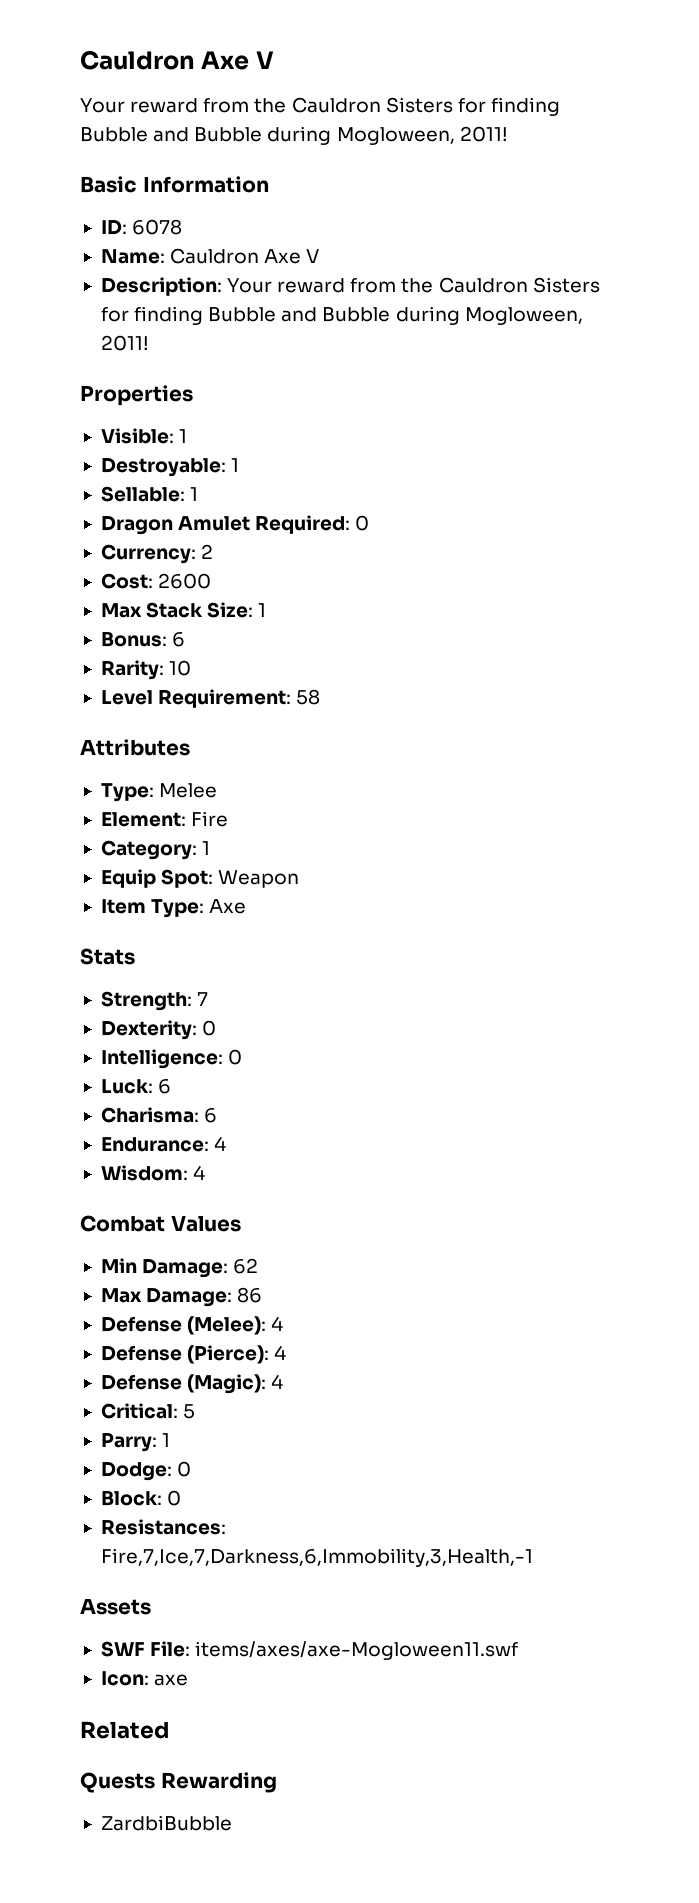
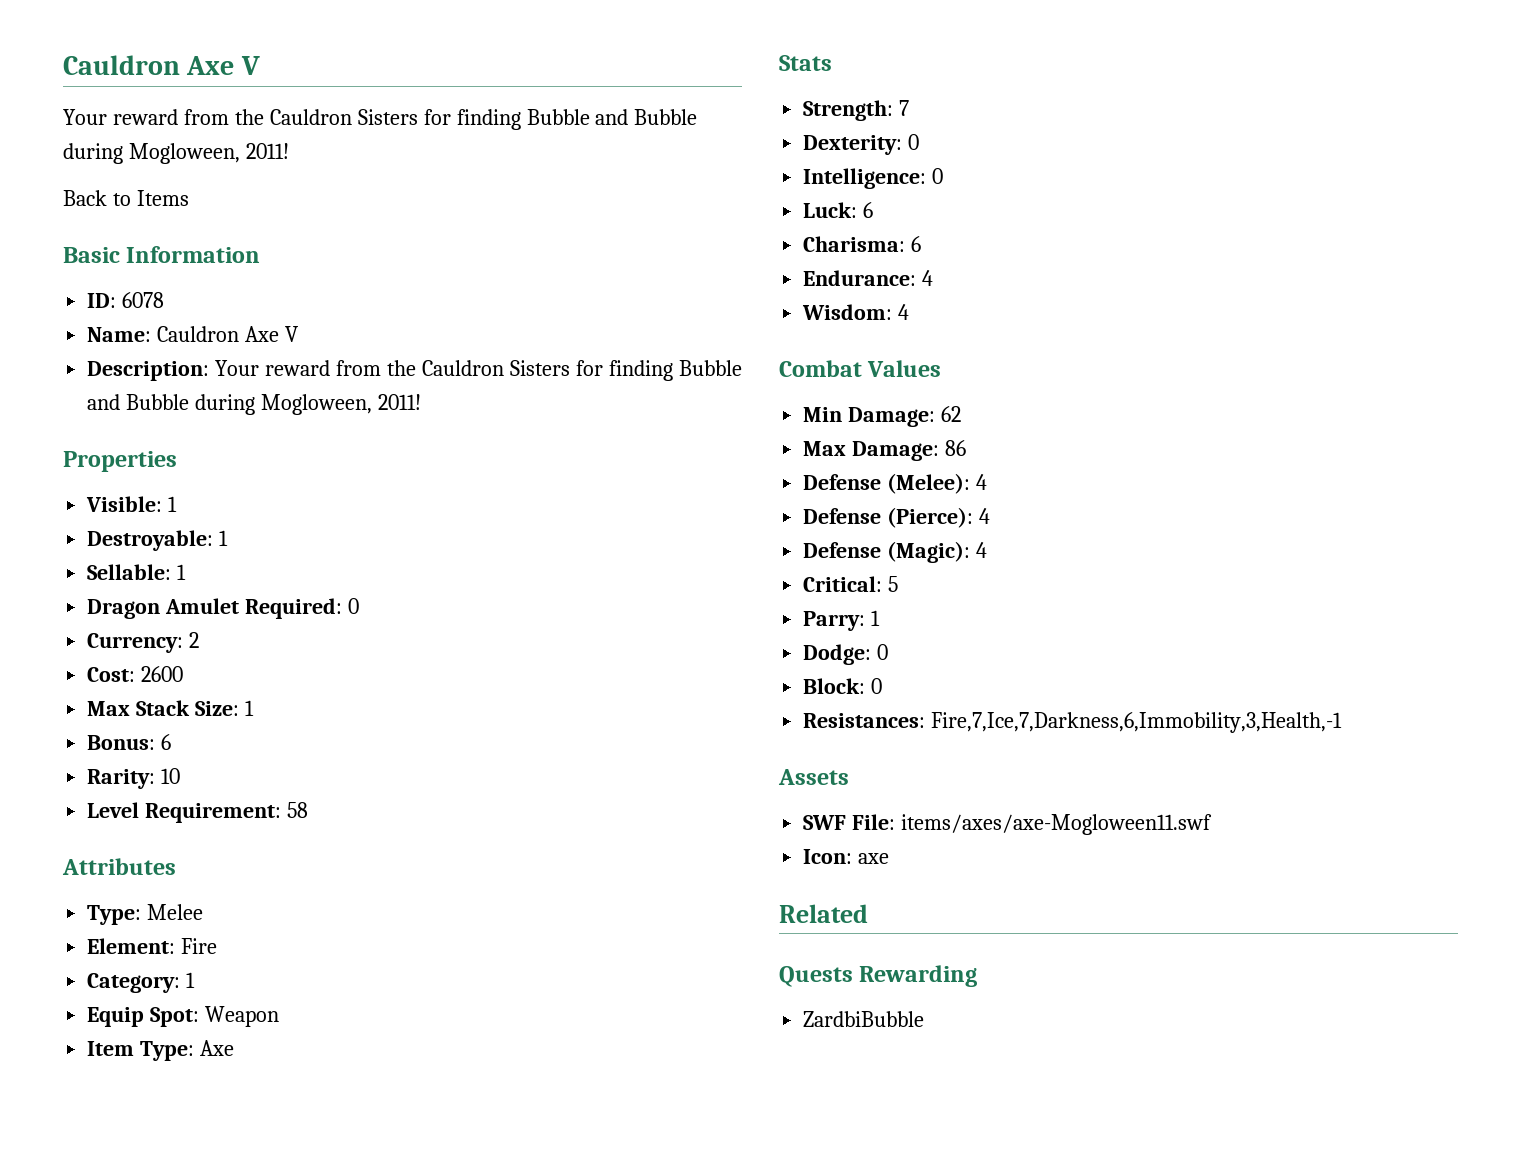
+ Back to Items

